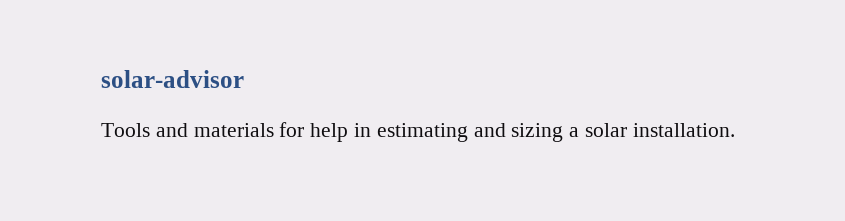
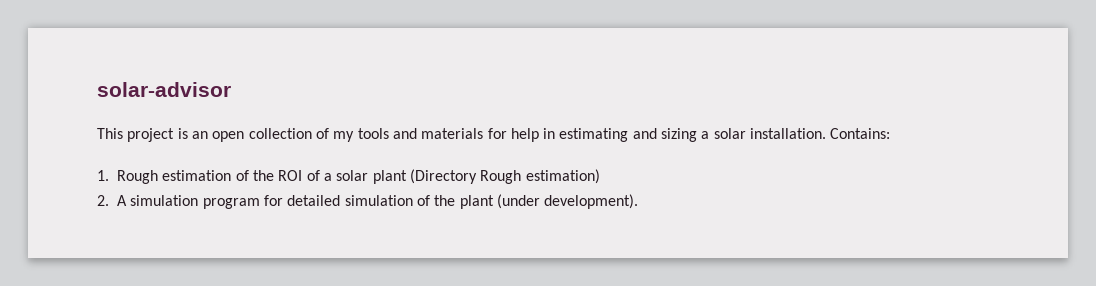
- Tools and materials for help in estimating and sizing a solar installation.
+ This project is an open collection of my tools and materials for help in estimating and sizing a solar installation.
+ Contains:
+ 1. Rough estimation of the ROI of a solar plant (Directory Rough estimation)
+ 2. A simulation program for detailed simulation of the plant (under development).

